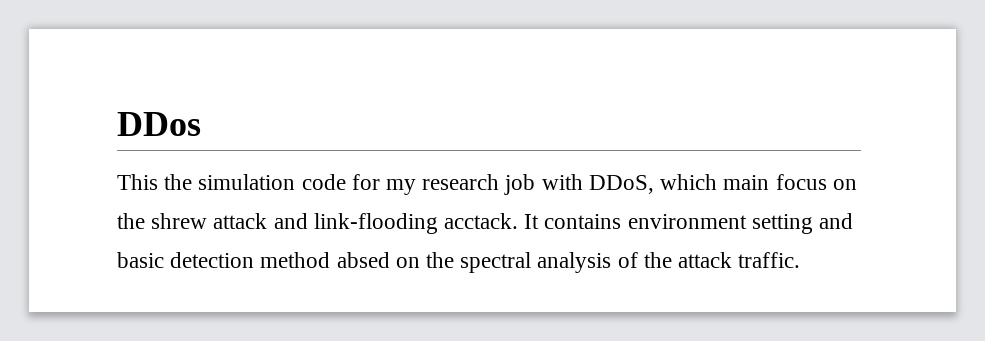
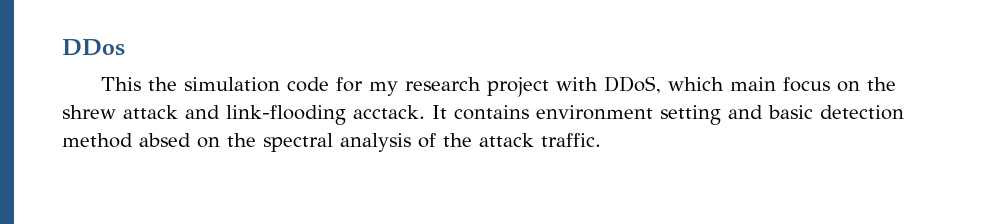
- This the simulation code for my research job with DDoS, which main focus on the shrew attack and link-flooding acctack.
+ This the simulation code for my research project with DDoS, which main focus on the shrew attack and link-flooding acctack.

